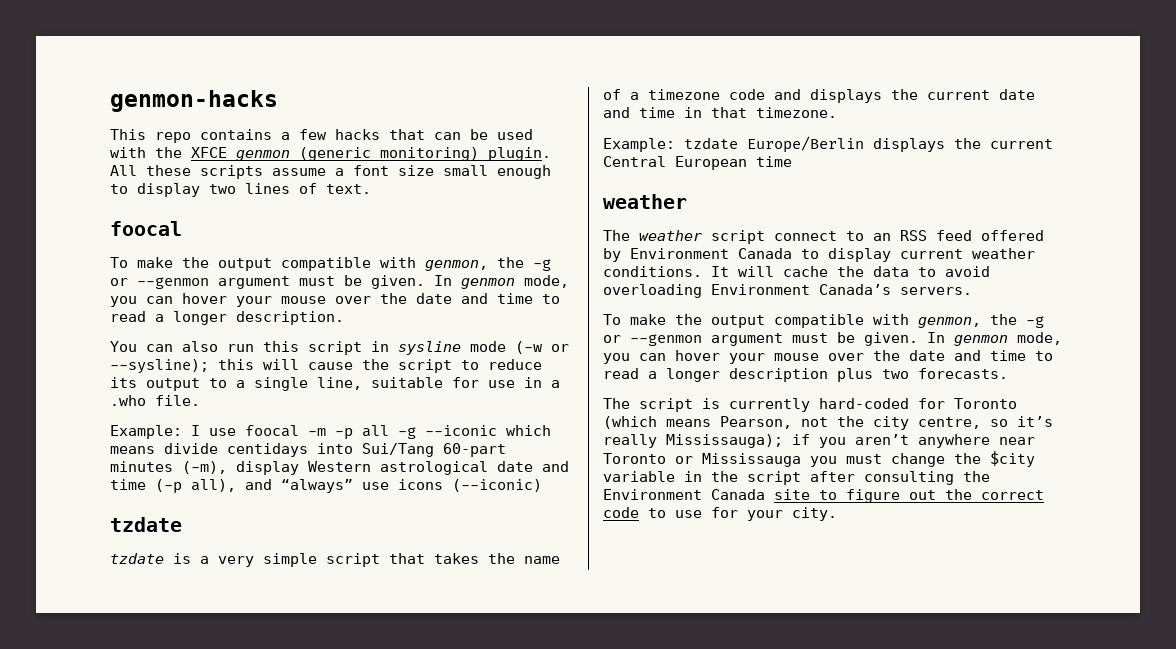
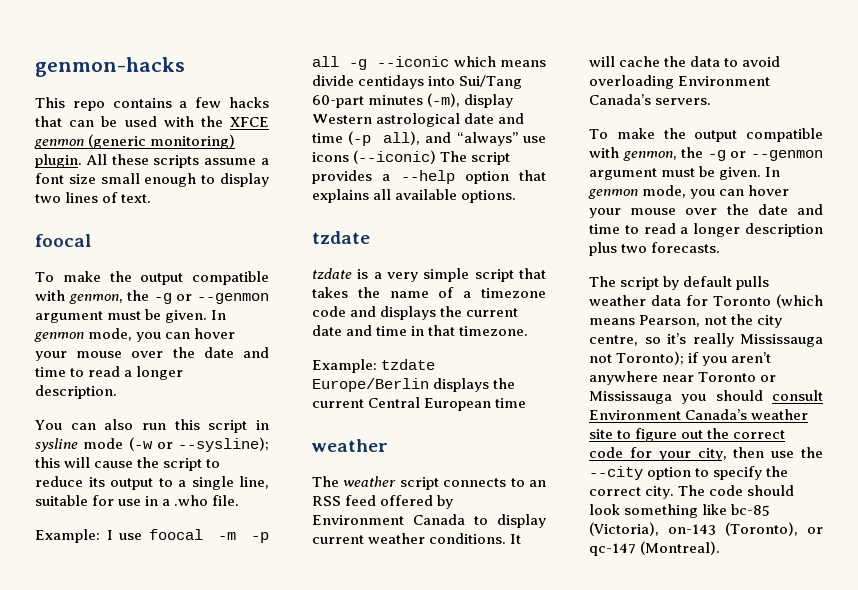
- Example: I use foocal -m -p all -g --iconic which means divide centidays into Sui/Tang 60-part minutes (-m), display Western astrological date and time (-p all), and “always” use icons (--iconic)
+ Example: I use foocal -m -p all -g --iconic which means divide centidays into Sui/Tang 60-part minutes (-m), display Western astrological date and time (-p all), and “always” use icons (--iconic) The script provides a --help option that explains all available options.
- The weather script connect to an RSS feed offered by Environment Canada to display current weather conditions.
+ The weather script connects to an RSS feed offered by Environment Canada to display current weather conditions.
- The script is currently hard-coded for Toronto (which means Pearson, not the city centre, so it’s really Mississauga); if you aren’t anywhere near Toronto or Mississauga you must change the $city variable in the script after consulting the Environment Canada site to figure out the correct code to use for your city.
+ The script by default pulls weather data for Toronto (which means Pearson, not the city centre, so it’s really Mississauga not Toronto); if you aren’t anywhere near Toronto or Mississauga you should consult Environment Canada’s weather site to figure out the correct code for your city, then use the --city option to specify the correct city. The code should look something like bc-85 (Victoria), on-143 (Toronto), or qc-147 (Montreal).

